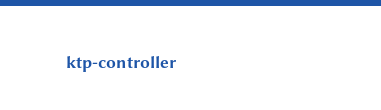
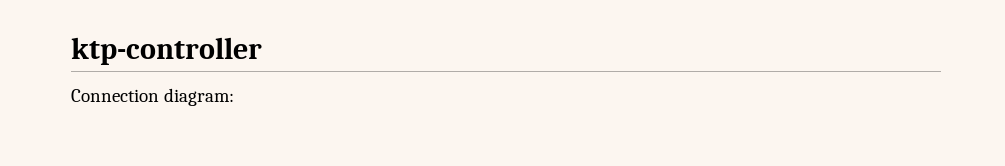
+ Connection diagram:

